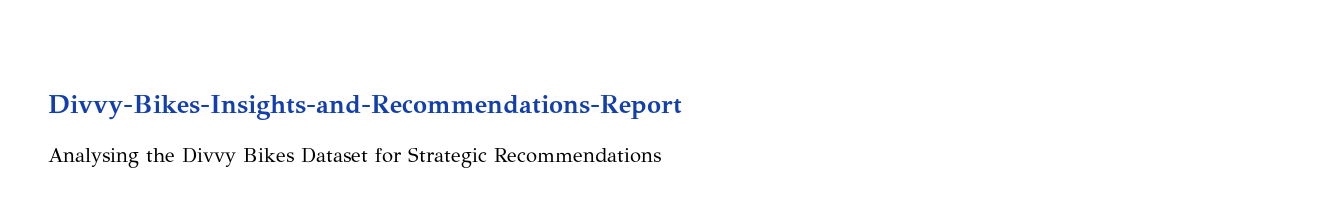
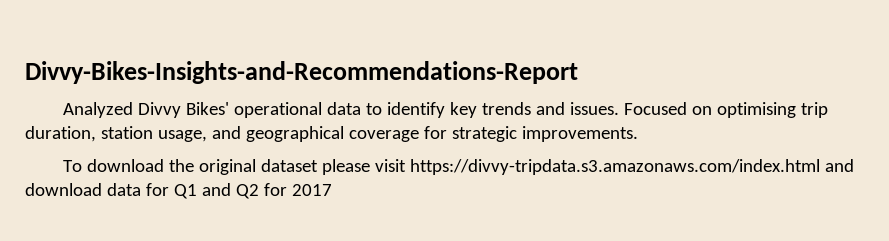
- Analysing the Divvy Bikes Dataset for Strategic Recommendations
+ Analyzed Divvy Bikes' operational data to identify key trends and issues. Focused on optimising trip duration, station usage, and geographical coverage for strategic improvements.
+ To download the original dataset please visit https://divvy-tripdata.s3.amazonaws.com/index.html and download data for Q1 and Q2 for 2017

